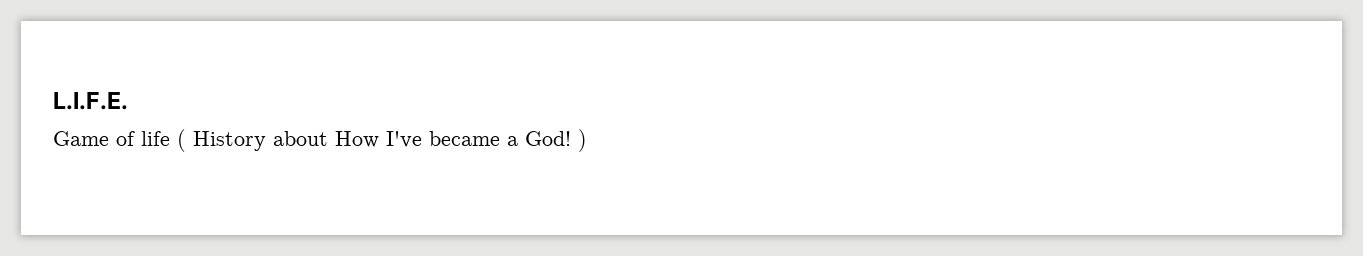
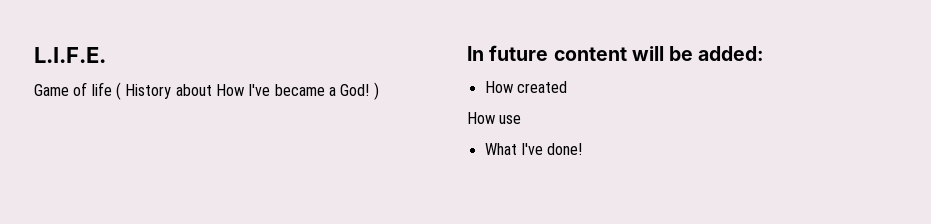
+ In future content will be added:
+ How created
+ How use
+ What I've done!

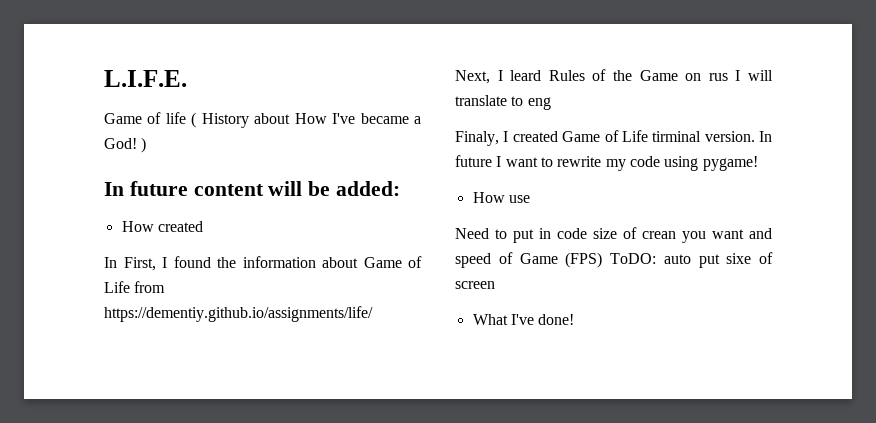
+ In First, I found the information about Game of Life from https://dementiy.github.io/assignments/life/
+ Next, I leard Rules of the Game on rus I will translate to eng
+ Finaly, I created Game of Life tirminal version. In future I want to rewrite my code using pygame!
  How use
+ Need to put in code size of crean you want and speed of Game (FPS) ToDO: auto put sixe of screen

